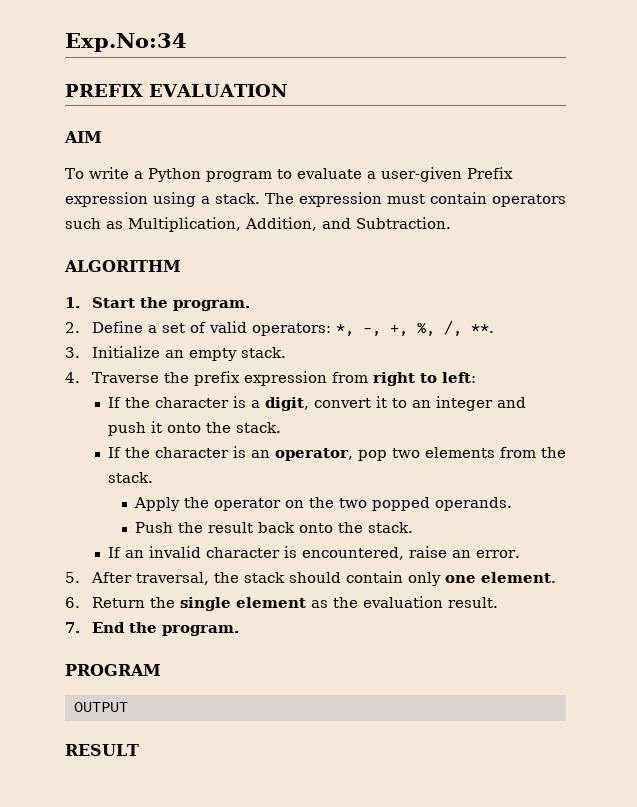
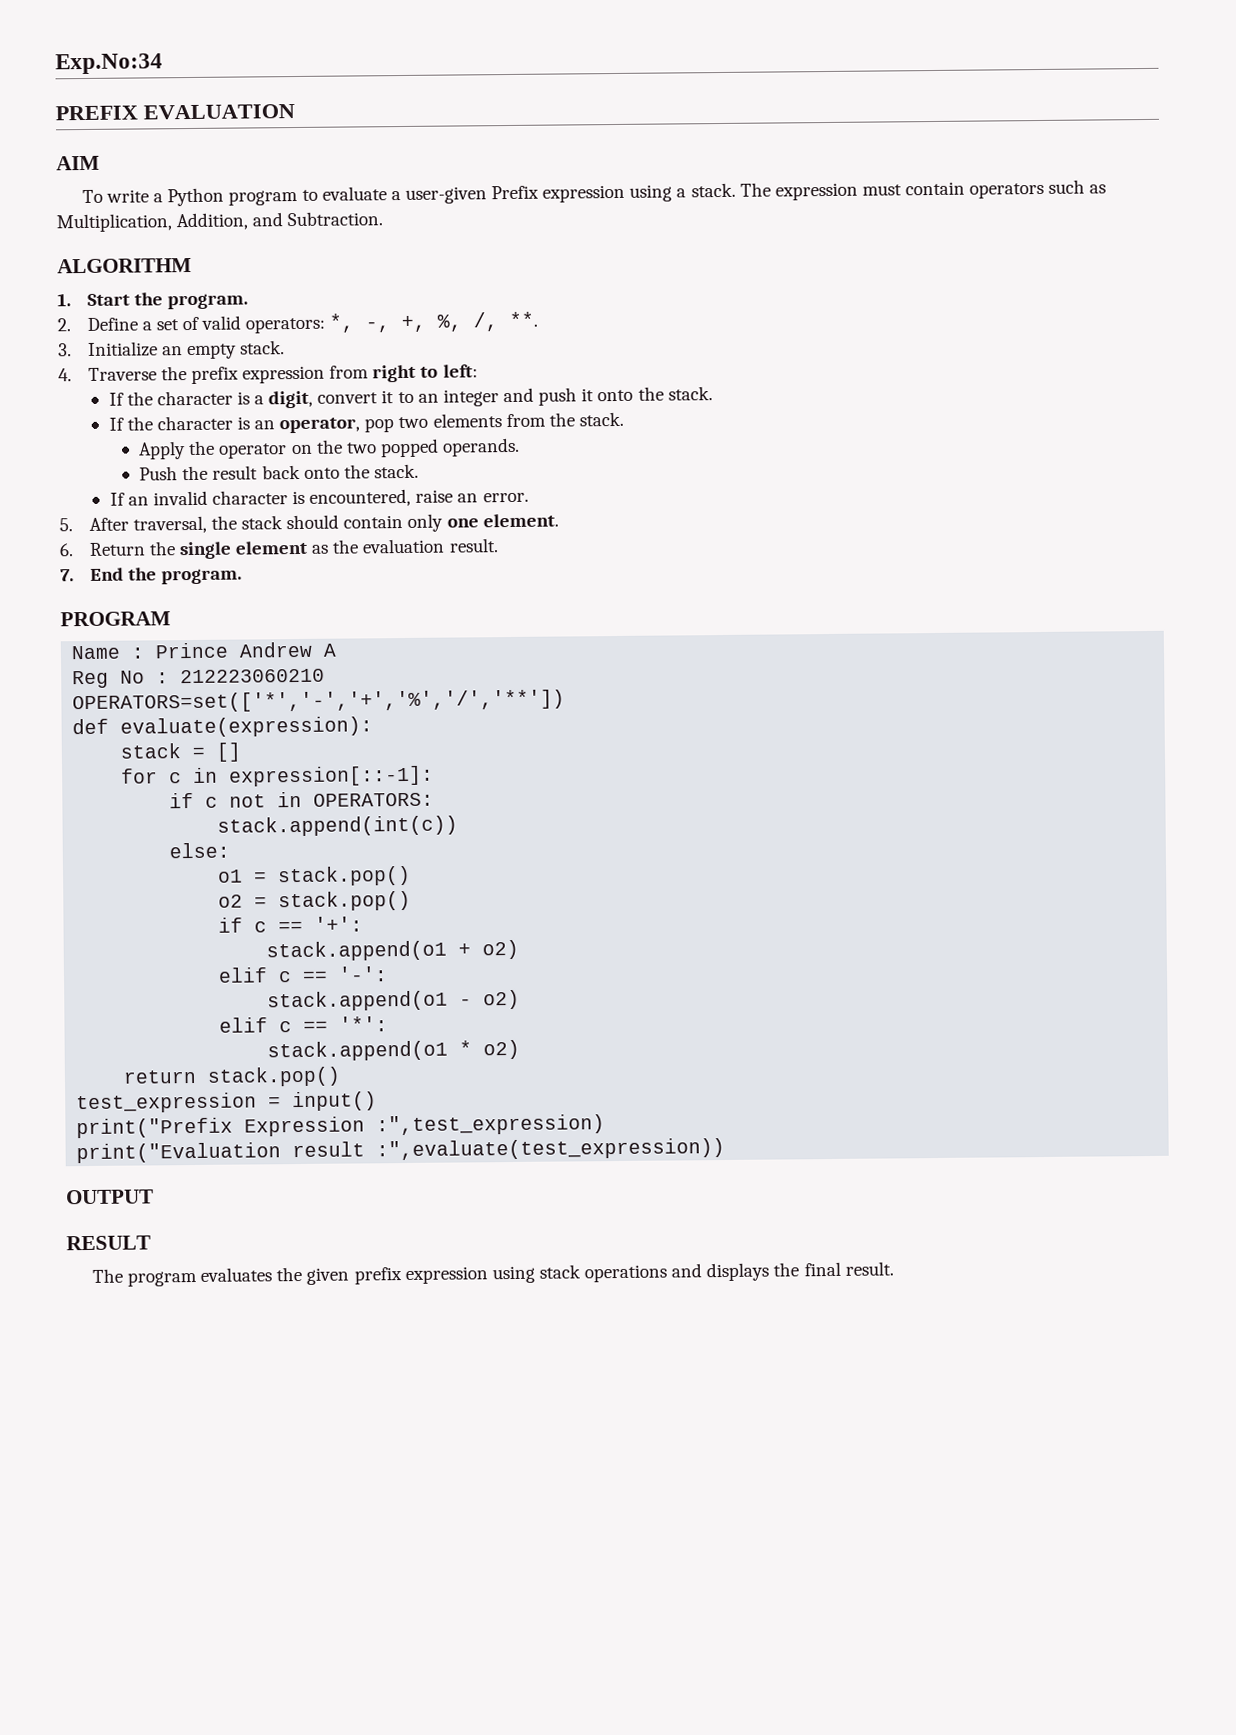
+ Name : Prince Andrew A
+ Reg No : 212223060210
+ OPERATORS=set(['*','-','+','%','/','**'])
+ def evaluate(expression):
+ stack = []
+ for c in expression[::-1]:
+ if c not in OPERATORS:
+ stack.append(int(c))
+ else:
+ o1 = stack.pop()
+ o2 = stack.pop()
+ if c == '+':
+ stack.append(o1 + o2)
+ elif c == '-':
+ stack.append(o1 - o2)
+ elif c == '*':
+ stack.append(o1 * o2)
+ return stack.pop()
+ test_expression = input()
+ print("Prefix Expression :",test_expression)
+ print("Evaluation result :",evaluate(test_expression))
  OUTPUT
  RESULT
+ The program evaluates the given prefix expression using stack operations and displays the final result.

